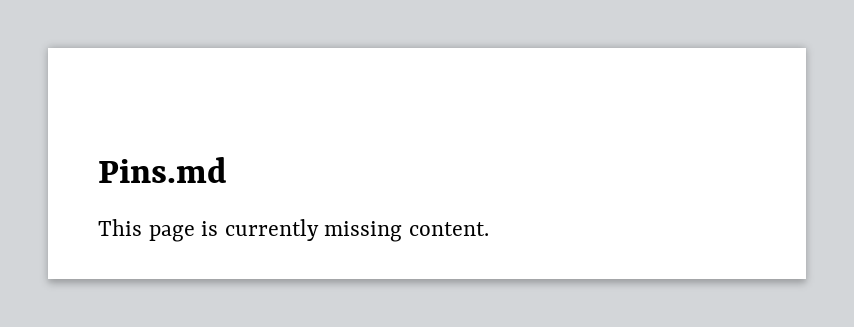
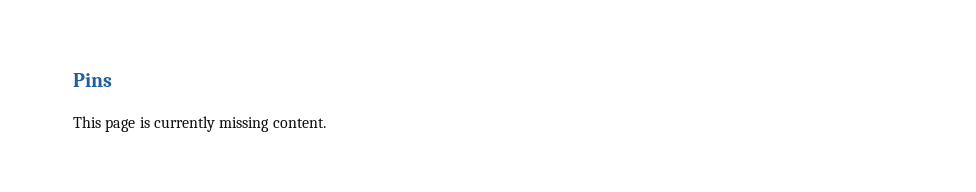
- Pins.md
+ Pins

